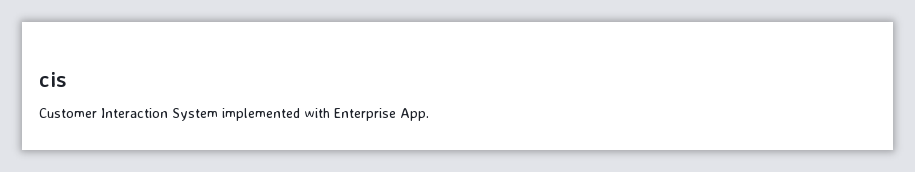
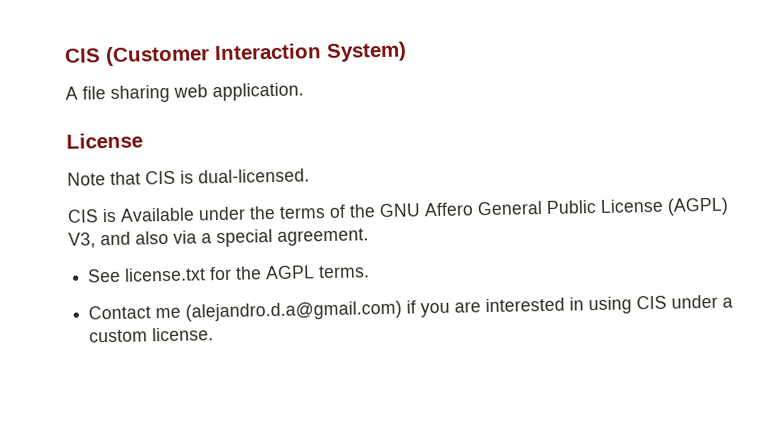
- cis
- Customer Interaction System implemented with Enterprise App.
+ CIS (Customer Interaction System)
+ A file sharing web application.
+ License
+ Note that CIS is dual-licensed.
+ CIS is Available under the terms of the GNU Affero General Public License (AGPL) V3, and also via a special agreement.
+ See license.txt for the AGPL terms.
+ Contact me (alejandro.d.a@gmail.com) if you are interested in using CIS under a custom license.

